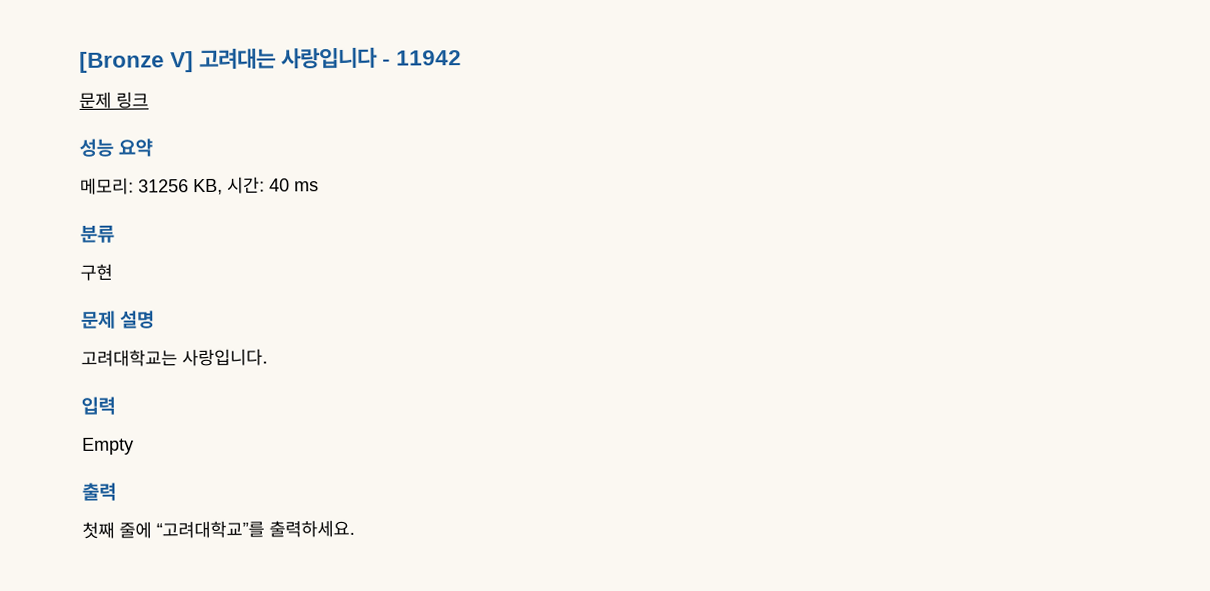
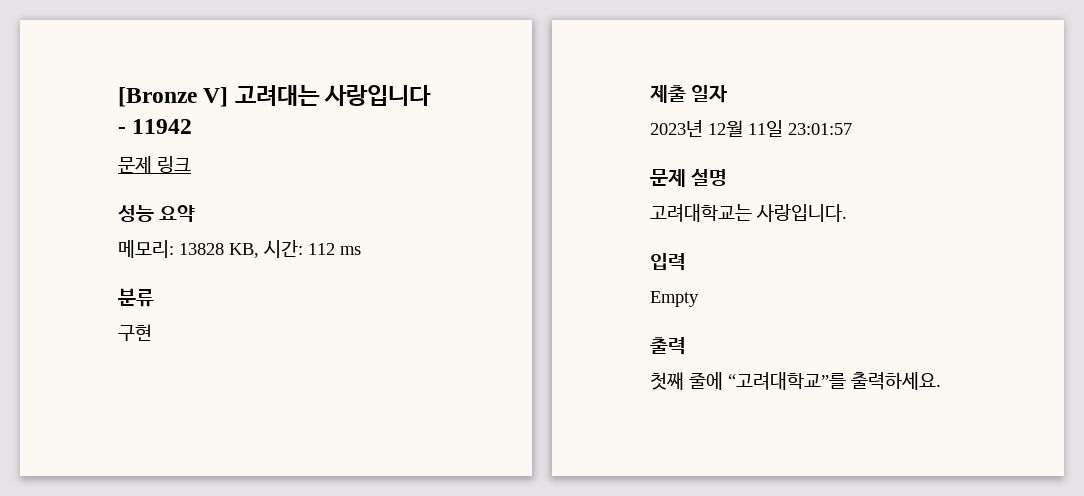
- 메모리: 31256 KB, 시간: 40 ms
+ 메모리: 13828 KB, 시간: 112 ms
+ 제출 일자
+ 2023년 12월 11일 23:01:57

